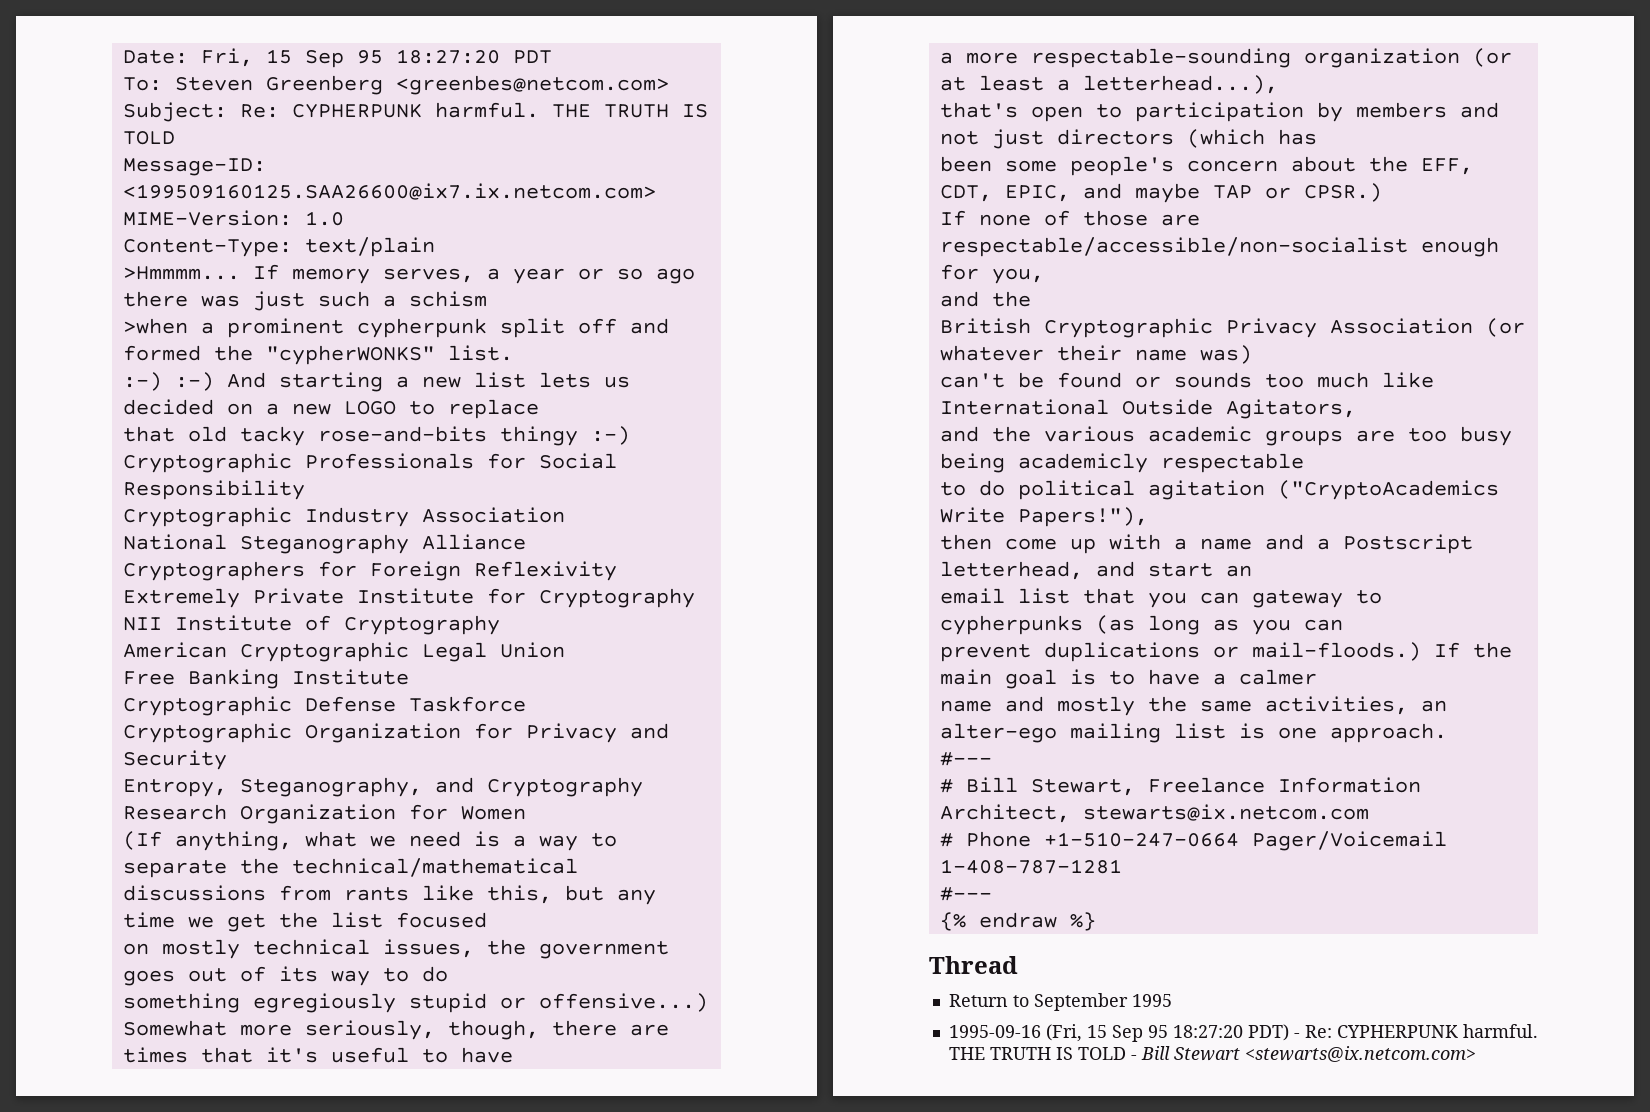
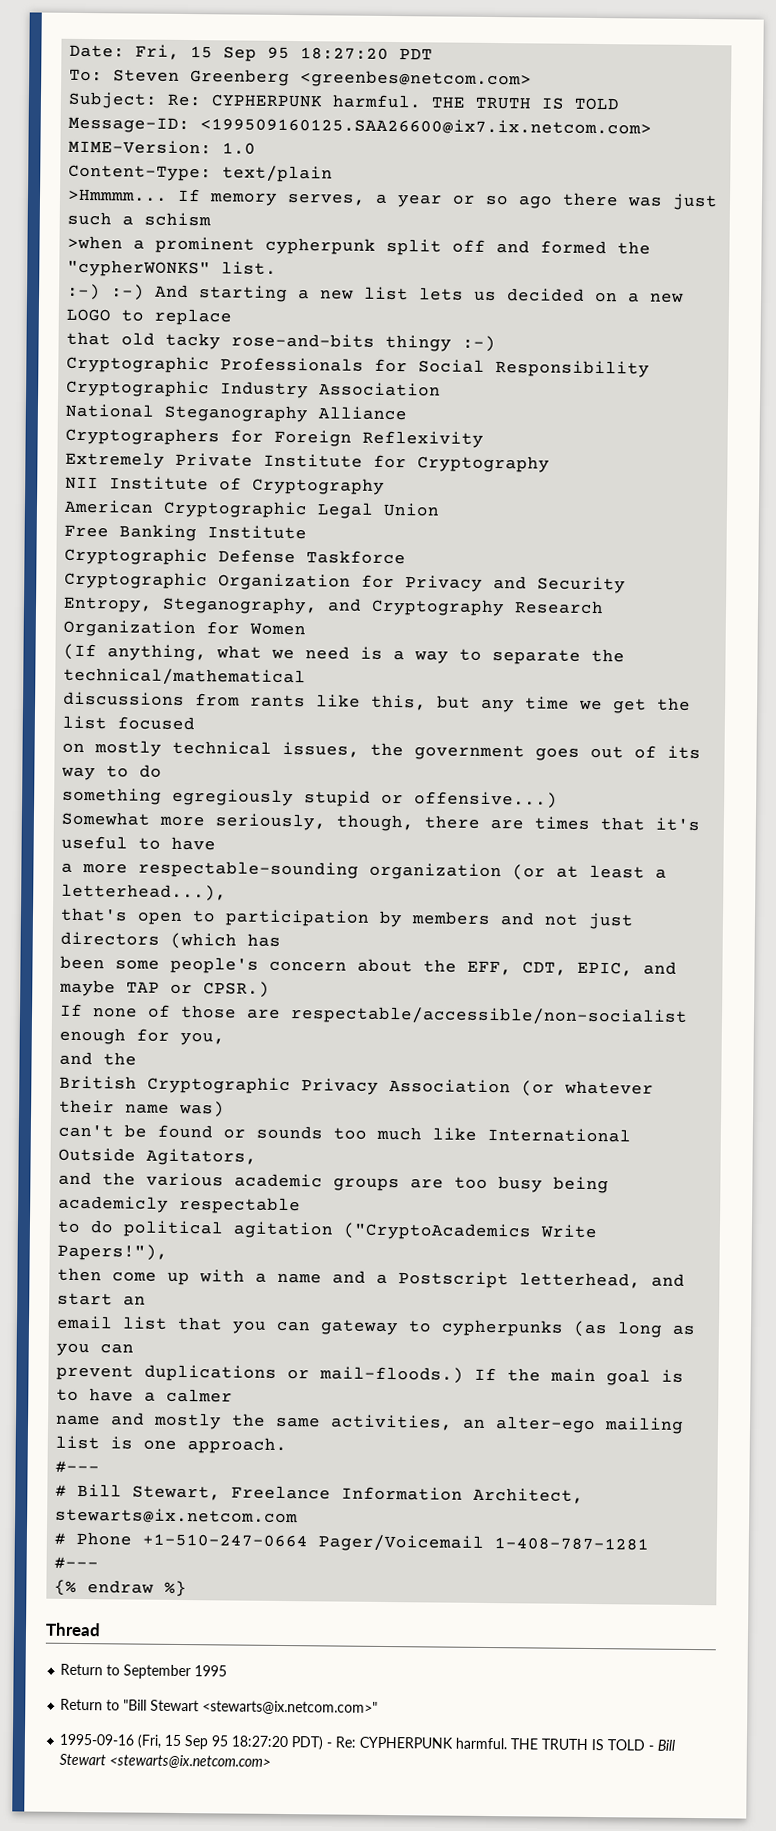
+ Return to "Bill Stewart <stewarts@ix.netcom.com>"

